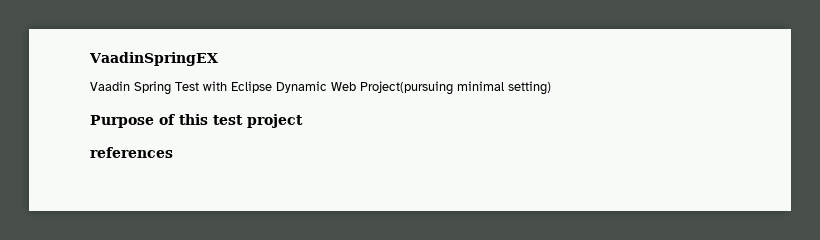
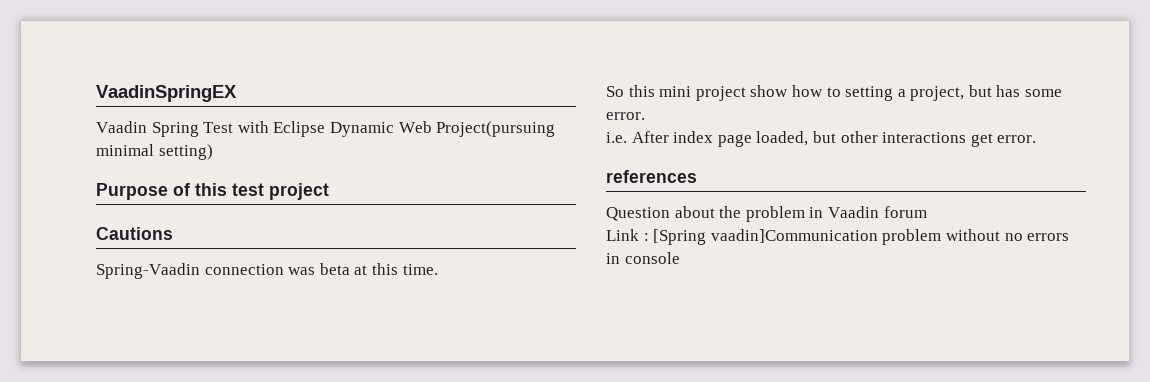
+ Cautions
+ Spring-Vaadin connection was beta at this time.
+ So this mini project show how to setting a project, but has some error.
+ i.e. After index page loaded, but other interactions get error.
  references
+ Question about the problem in Vaadin forum
+ Link : [Spring vaadin]Communication problem without no errors in console

